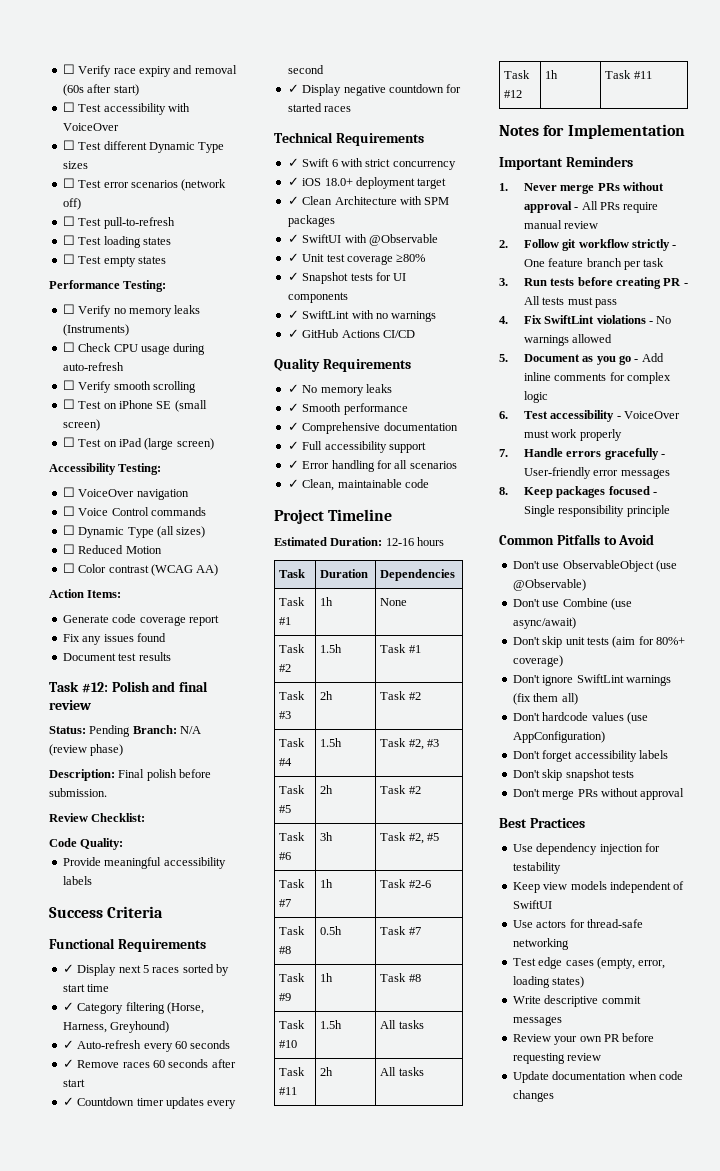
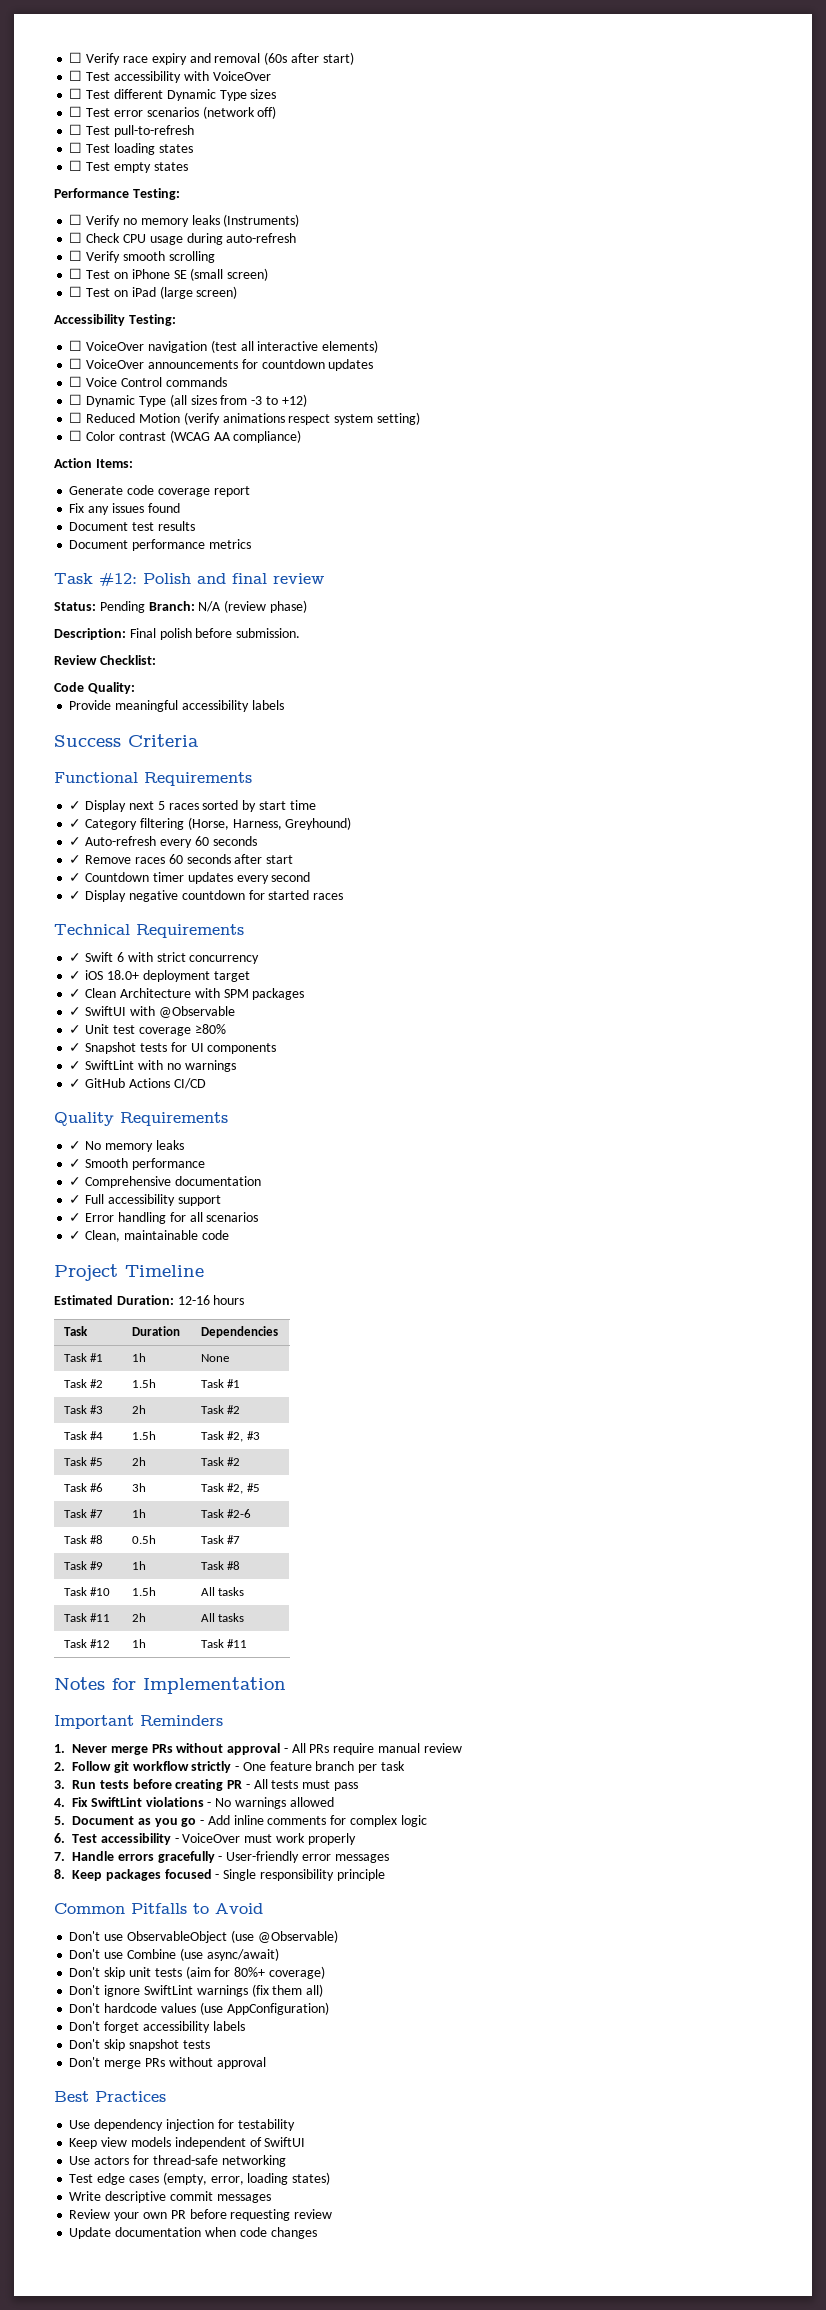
- ☐ VoiceOver navigation
+ ☐ VoiceOver navigation (test all interactive elements)
+ ☐ VoiceOver announcements for countdown updates
- ☐ Dynamic Type (all sizes)
- ☐ Reduced Motion
+ ☐ Dynamic Type (all sizes from -3 to +12)
+ ☐ Reduced Motion (verify animations respect system setting)
- ☐ Color contrast (WCAG AA)
+ ☐ Color contrast (WCAG AA compliance)
+ Document performance metrics

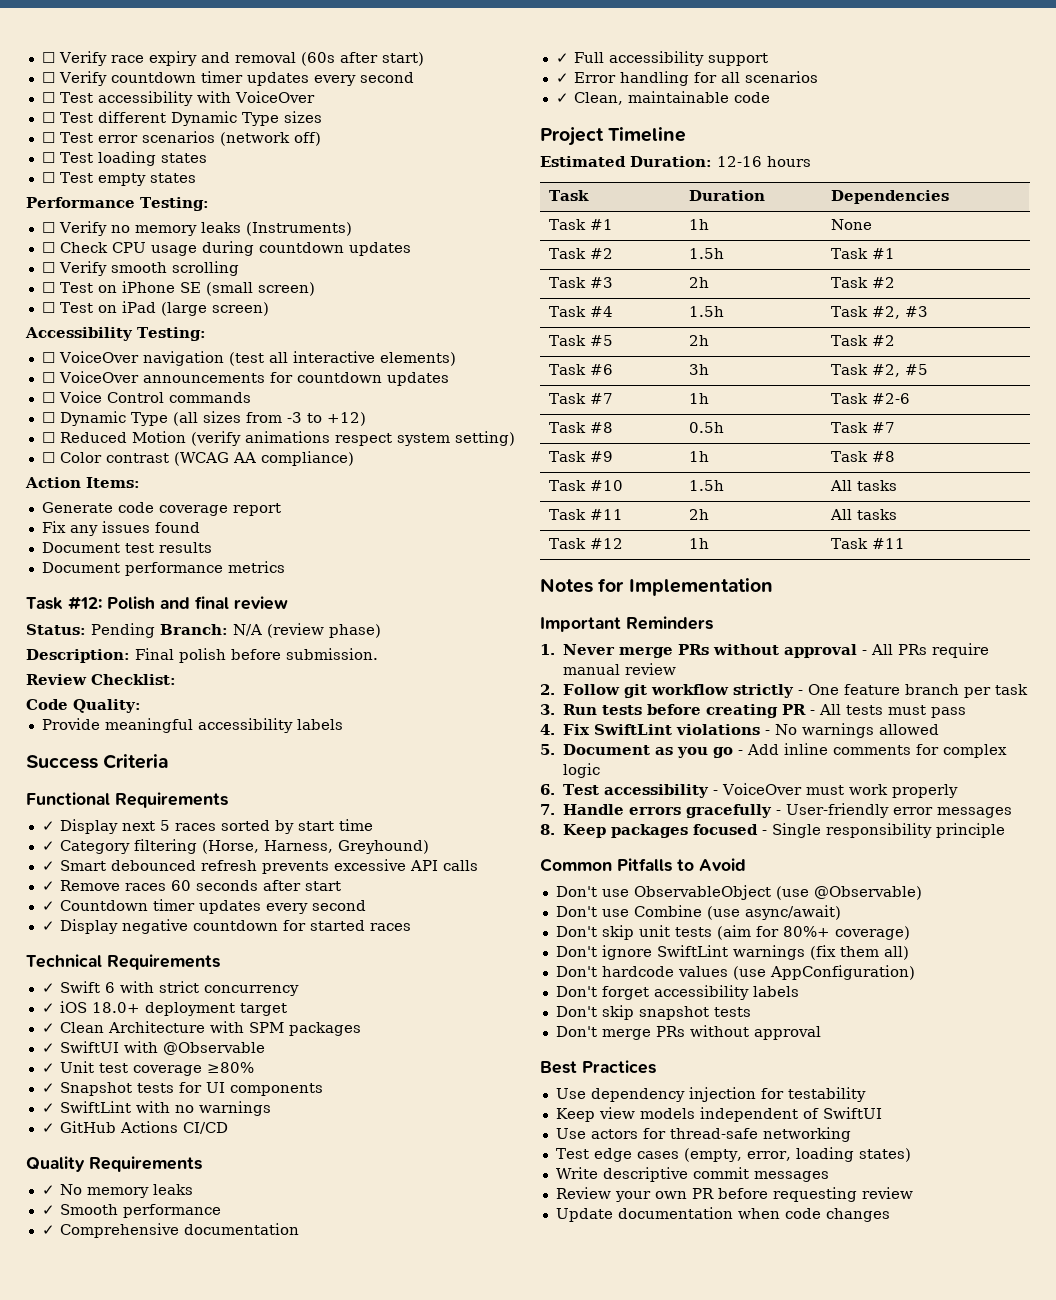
+ ☐ Verify countdown timer updates every second
- ☐ Test pull-to-refresh
- ☐ Check CPU usage during auto-refresh
+ ☐ Check CPU usage during countdown updates
- ✓ Auto-refresh every 60 seconds
+ ✓ Smart debounced refresh prevents excessive API calls

